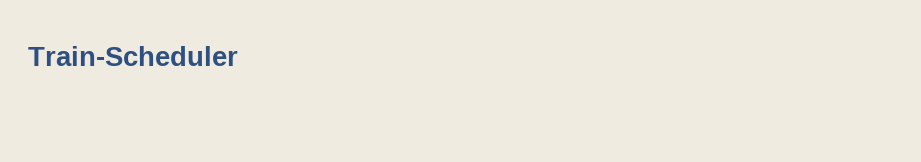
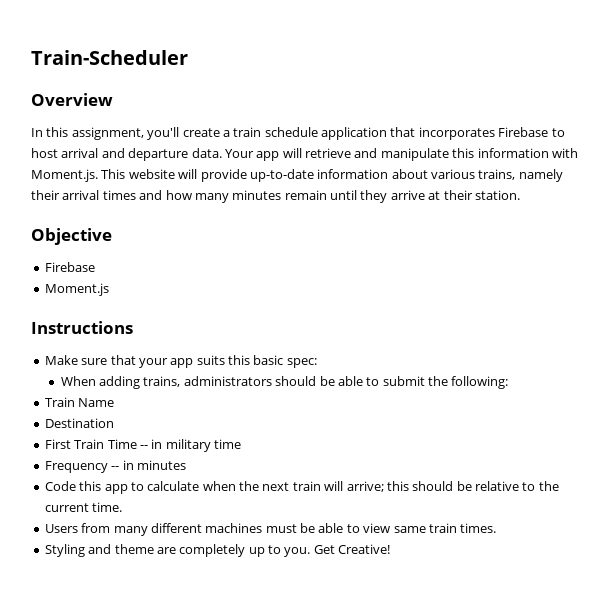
+ Overview
+ In this assignment, you'll create a train schedule application that incorporates Firebase to host arrival and departure data. Your app will retrieve and manipulate this information with Moment.js. This website will provide up-to-date information about various trains, namely their arrival times and how many minutes remain until they arrive at their station.
+ Objective
+ Firebase
+ Moment.js
+ Instructions
+ Make sure that your app suits this basic spec:
+ When adding trains, administrators should be able to submit the following:
+ Train Name
+ Destination
+ First Train Time -- in military time
+ Frequency -- in minutes
+ Code this app to calculate when the next train will arrive; this should be relative to the current time.
+ Users from many different machines must be able to view same train times.
+ Styling and theme are completely up to you. Get Creative!

